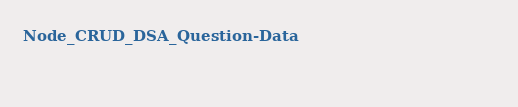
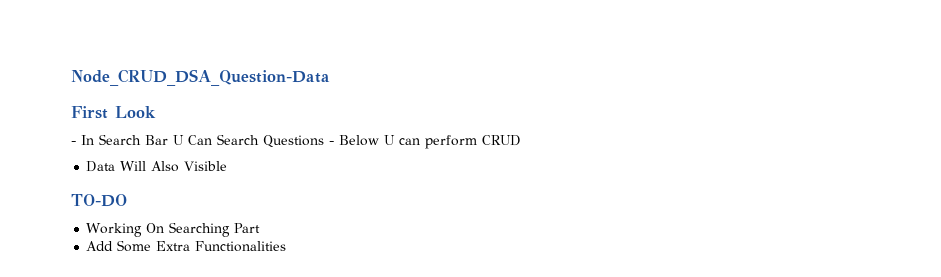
+ First Look
+ - In Search Bar U Can Search Questions - Below U can perform CRUD
+ Data Will Also Visible
+ TO-DO
+ Working On Searching Part
+ Add Some Extra Functionalities

